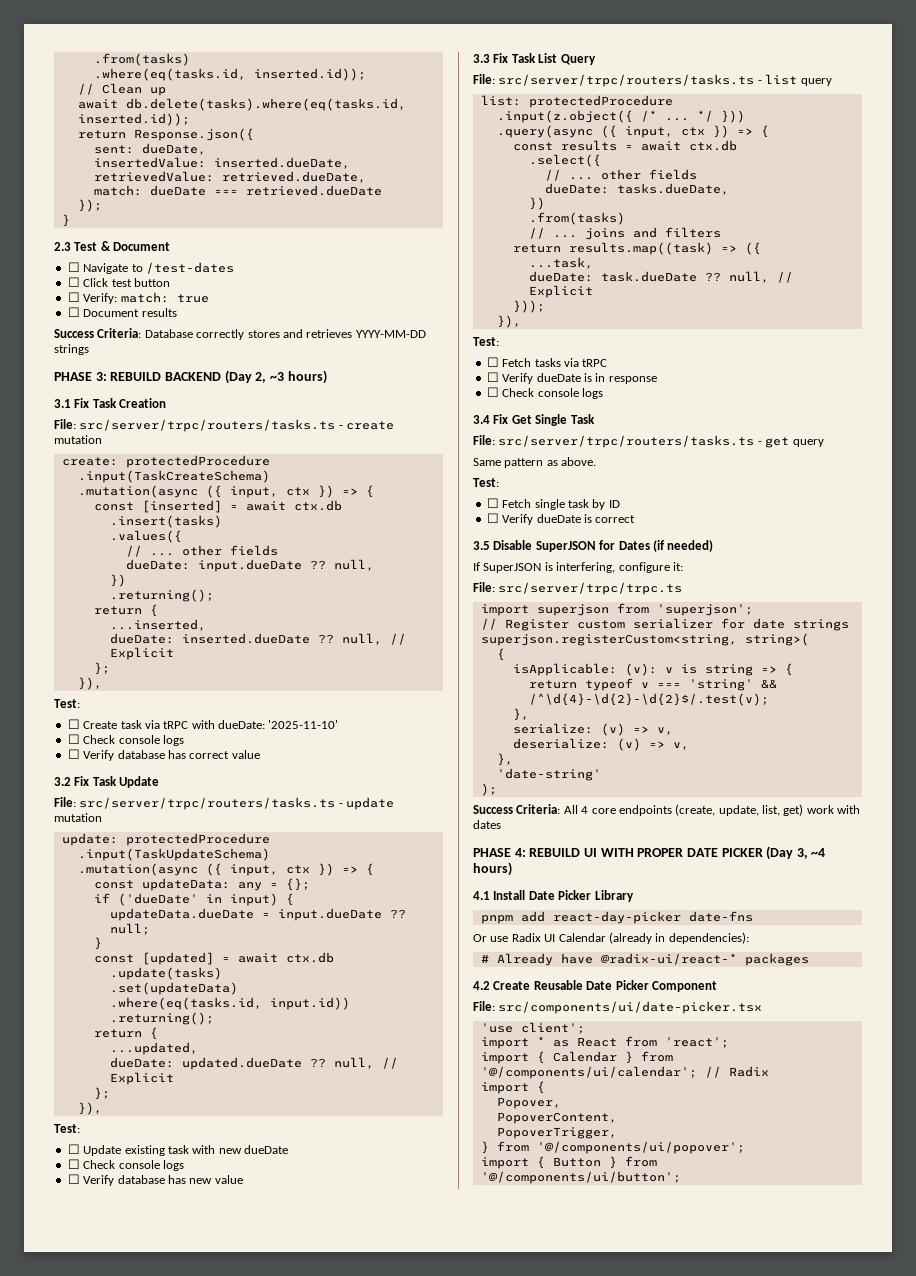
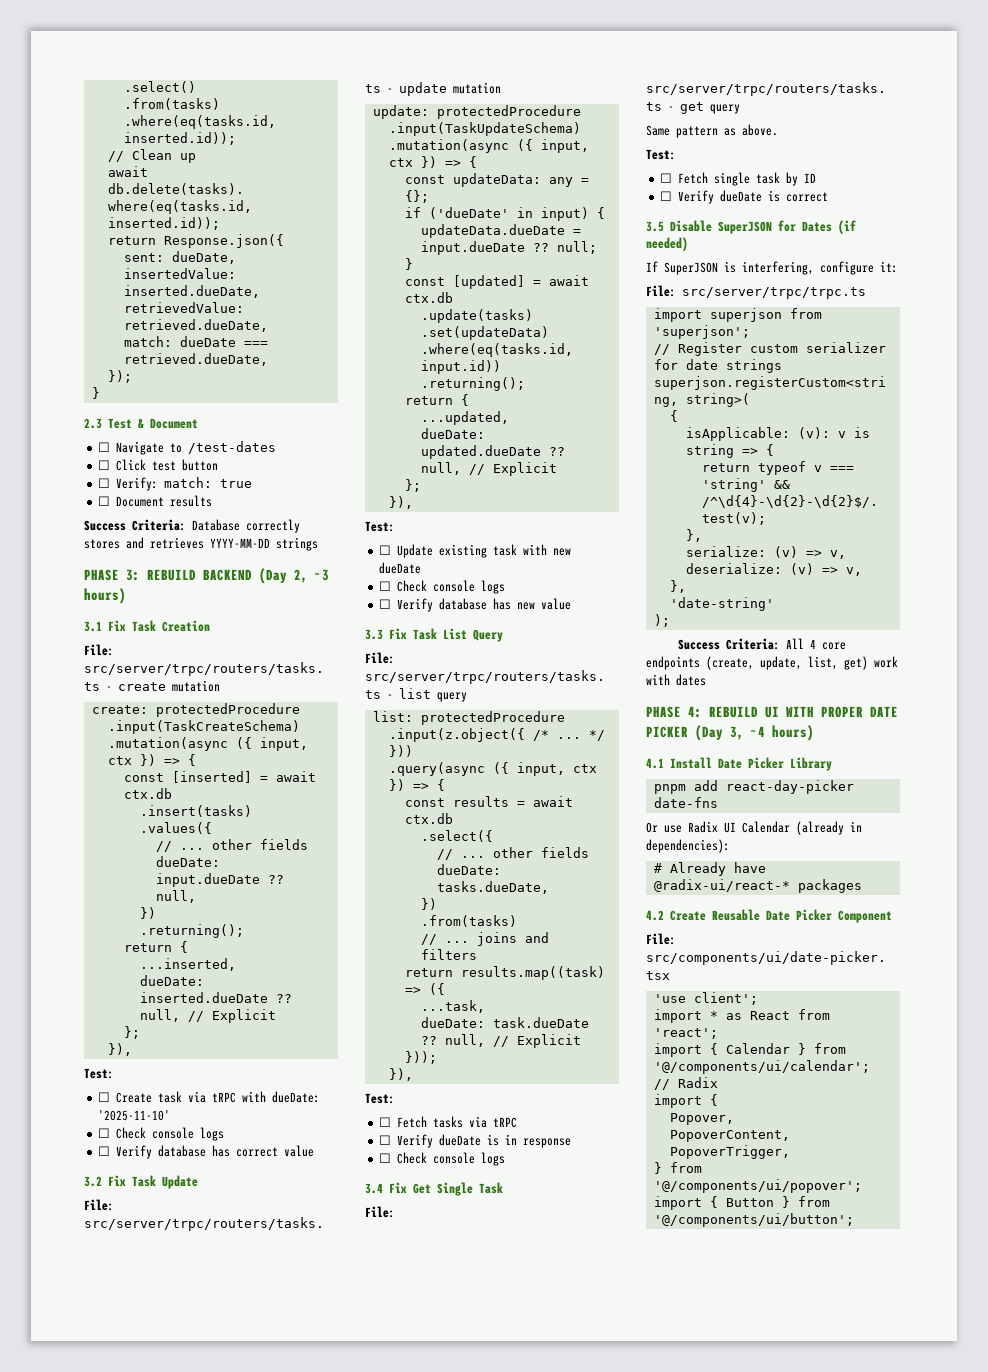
+ .select()
- match: dueDate === retrieved.dueDate
+ match: dueDate === retrieved.dueDate,

